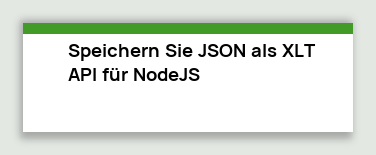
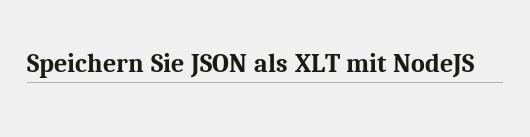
- Speichern Sie JSON als XLT API für NodeJS
+ Speichern Sie JSON als XLT mit NodeJS

